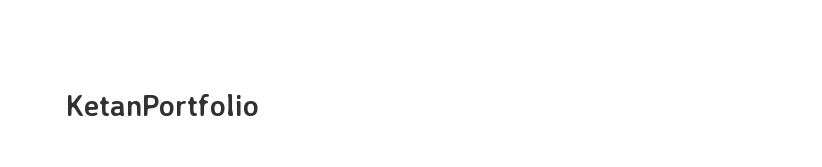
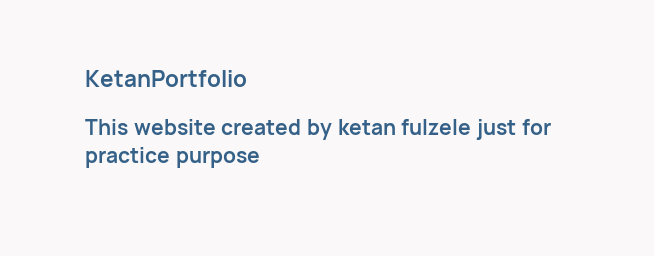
+ This website created by ketan fulzele just for practice purpose

